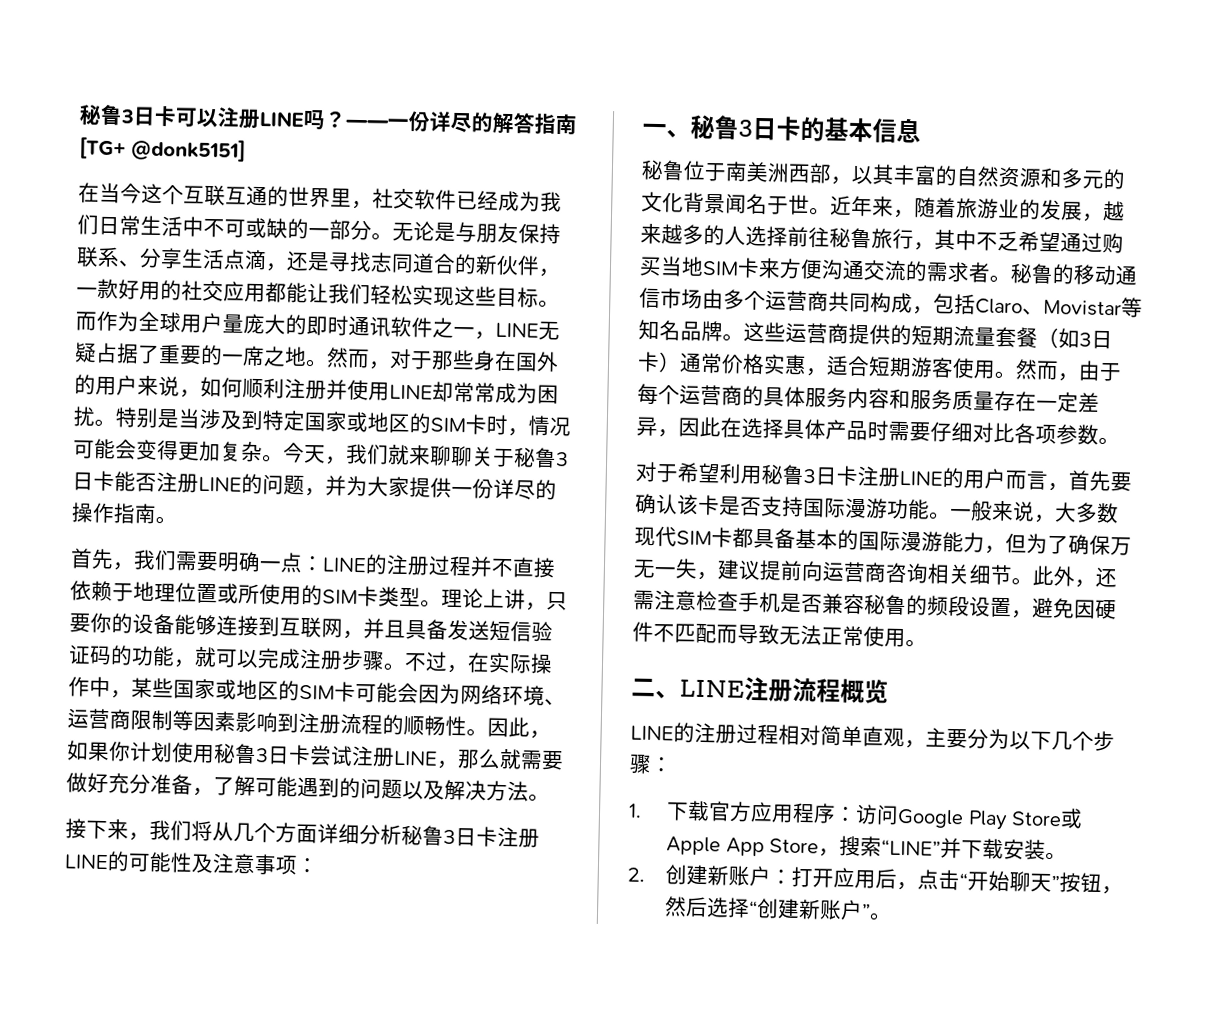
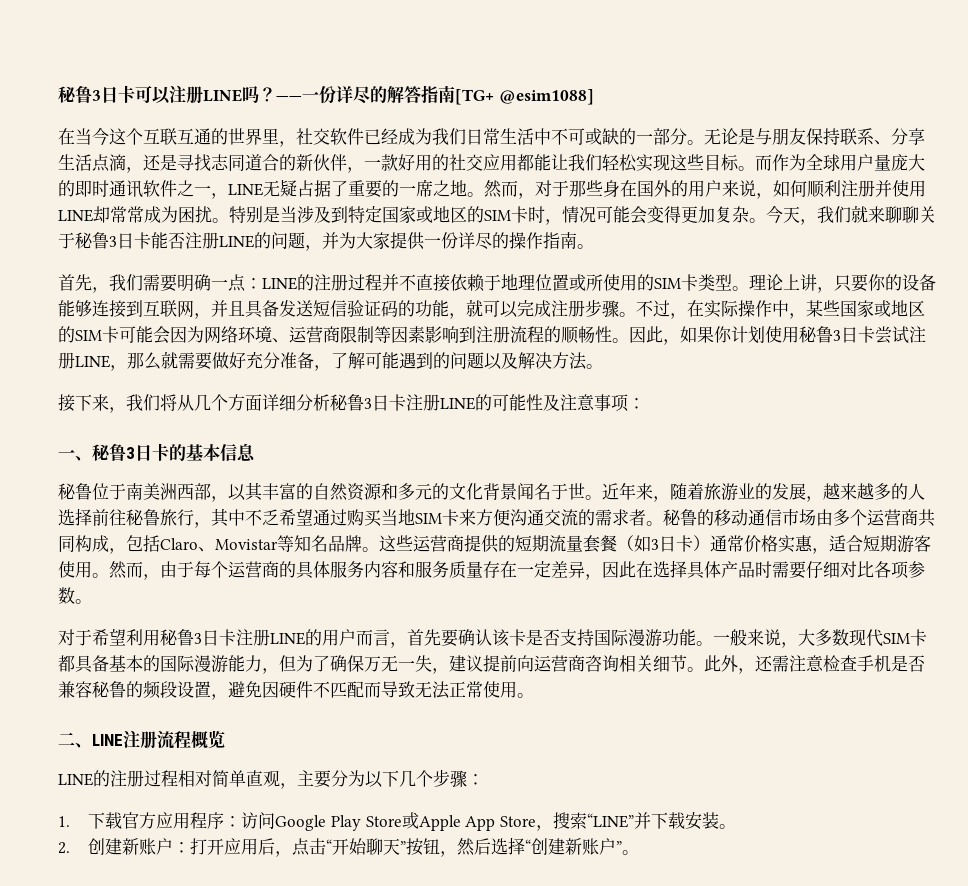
- ——一份详尽的解答指南[TG+ @donk5151]
+ ——一份详尽的解答指南[TG+ @esim1088]

